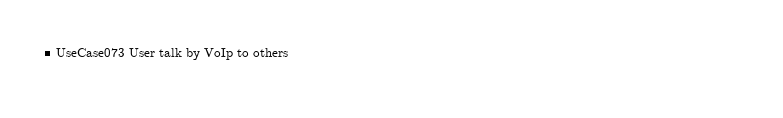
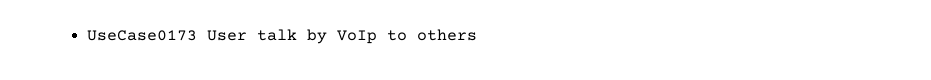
- UseCase073 User talk by VoIp to others
+ UseCase0173 User talk by VoIp to others

